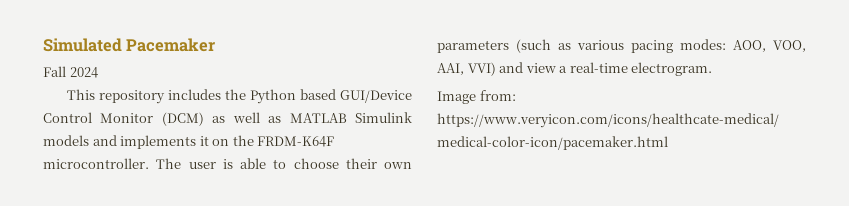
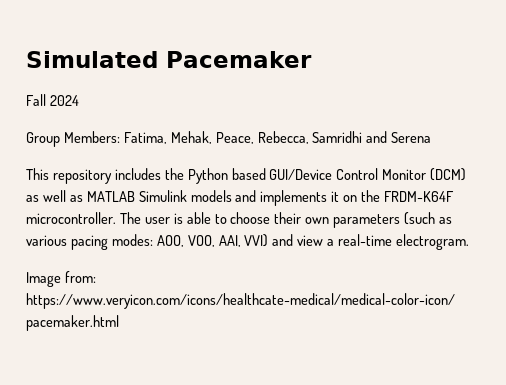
+ Group Members: Fatima, Mehak, Peace, Rebecca, Samridhi and Serena

